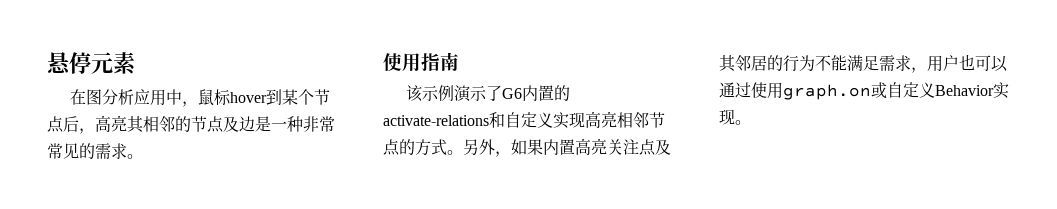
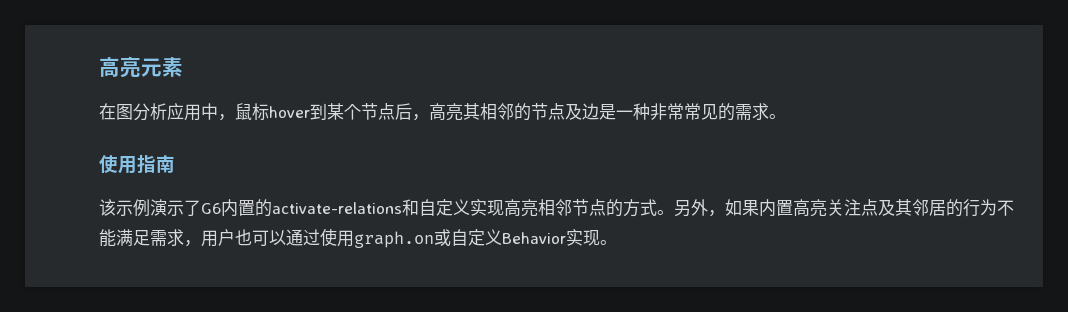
- 悬停元素
+ 高亮元素

